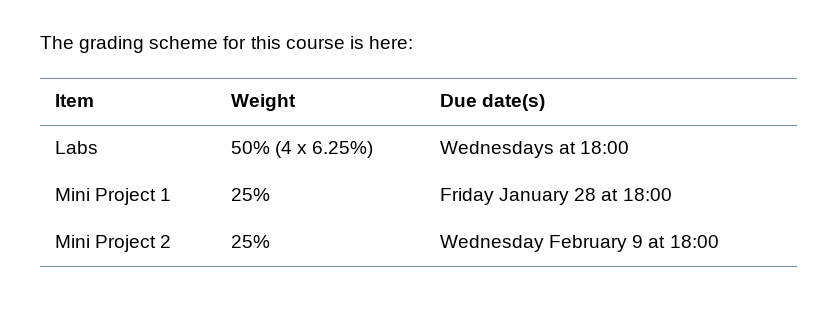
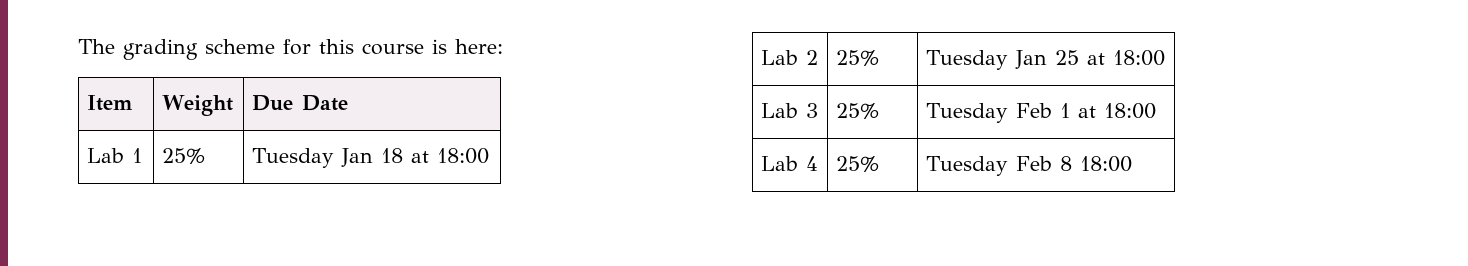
- Item | Weight | Due date(s)
- Labs | 50% (4 x 6.25%) | Wednesdays at 18:00
- Mini Project 1 | 25% | Friday January 28 at 18:00
- Mini Project 2 | 25% | Wednesday February 9 at 18:00
+ Item | Weight | Due Date
+ Lab 1 | 25% | Tuesday Jan 18 at 18:00
+ Lab 2 | 25% | Tuesday Jan 25 at 18:00
+ Lab 3 | 25% | Tuesday Feb 1 at 18:00
+ Lab 4 | 25% | Tuesday Feb 8 18:00

